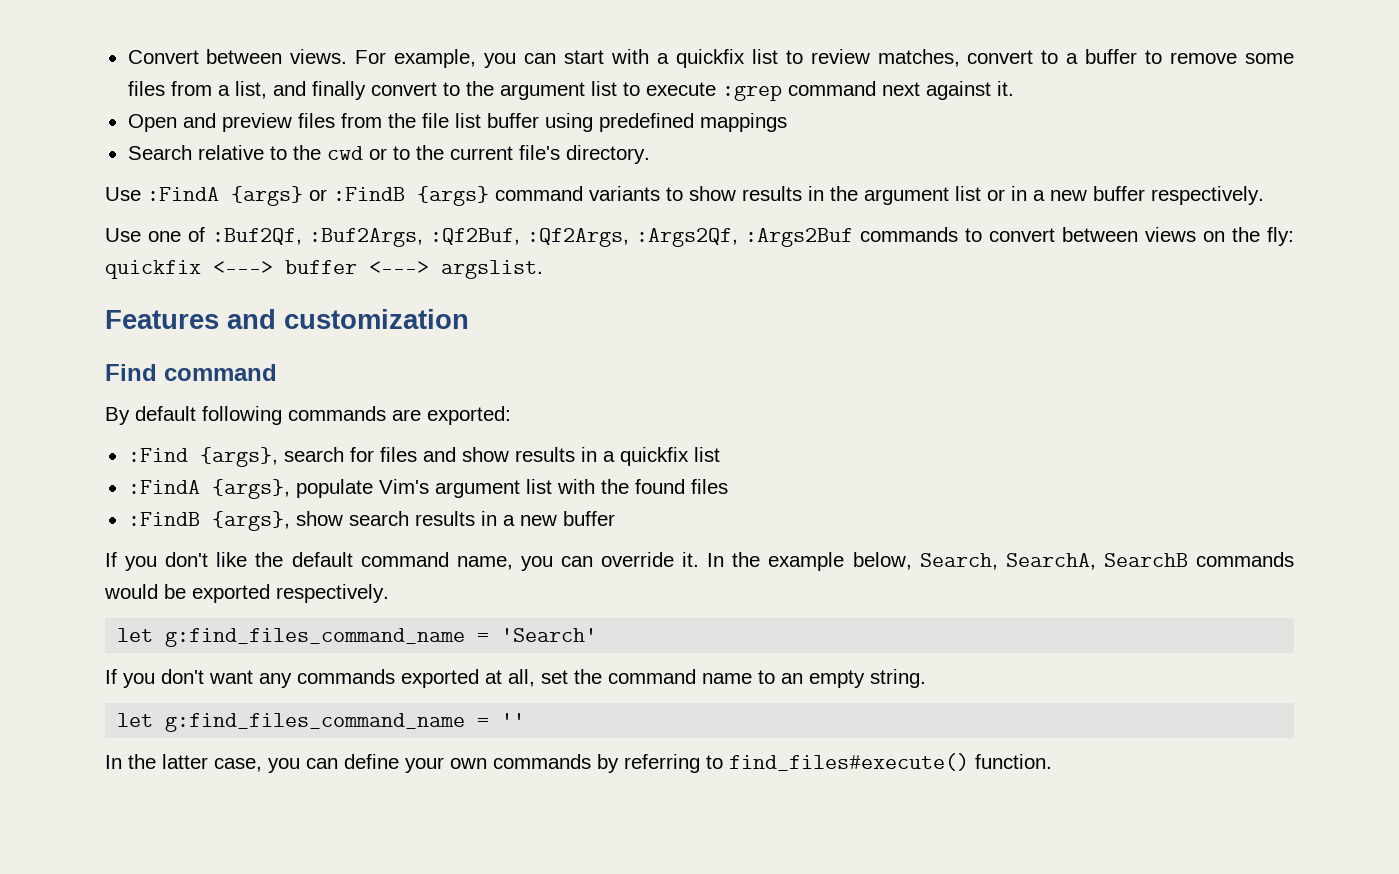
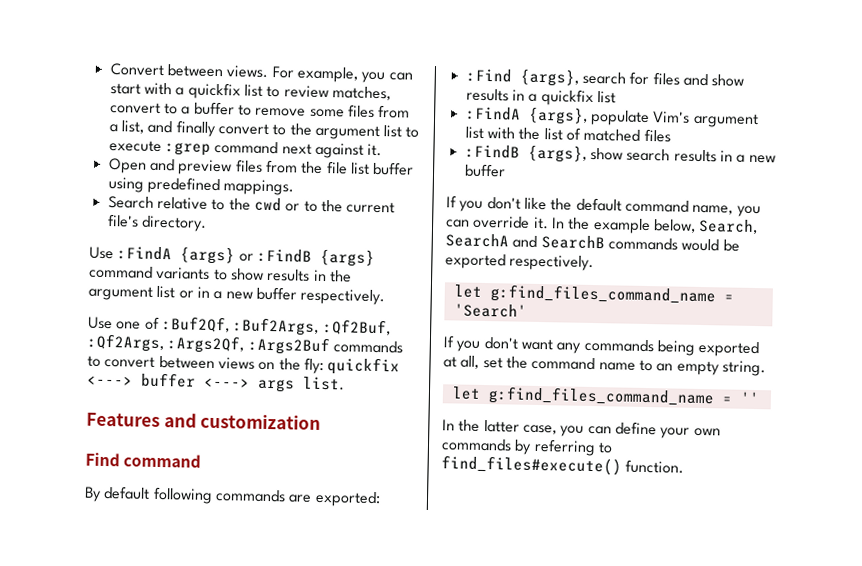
- Open and preview files from the file list buffer using predefined mappings
+ Open and preview files from the file list buffer using predefined mappings.
- Use one of :Buf2Qf, :Buf2Args, :Qf2Buf, :Qf2Args, :Args2Qf, :Args2Buf commands to convert between views on the fly: quickfix <---> buffer <---> argslist.
+ Use one of :Buf2Qf, :Buf2Args, :Qf2Buf, :Qf2Args, :Args2Qf, :Args2Buf commands to convert between views on the fly: quickfix <---> buffer <---> args list.
- :FindA {args}, populate Vim's argument list with the found files
+ :FindA {args}, populate Vim's argument list with the list of matched files
- In the example below, Search, SearchA, SearchB commands would be exported respectively.
+ In the example below, Search, SearchA and SearchB commands would be exported respectively.
- If you don't want any commands exported at all, set the command name to an empty string.
+ If you don't want any commands being exported at all, set the command name to an empty string.

